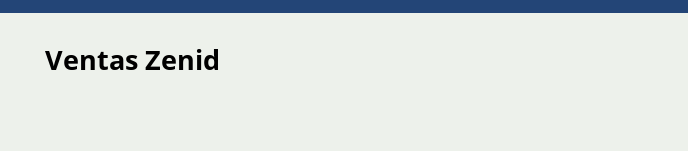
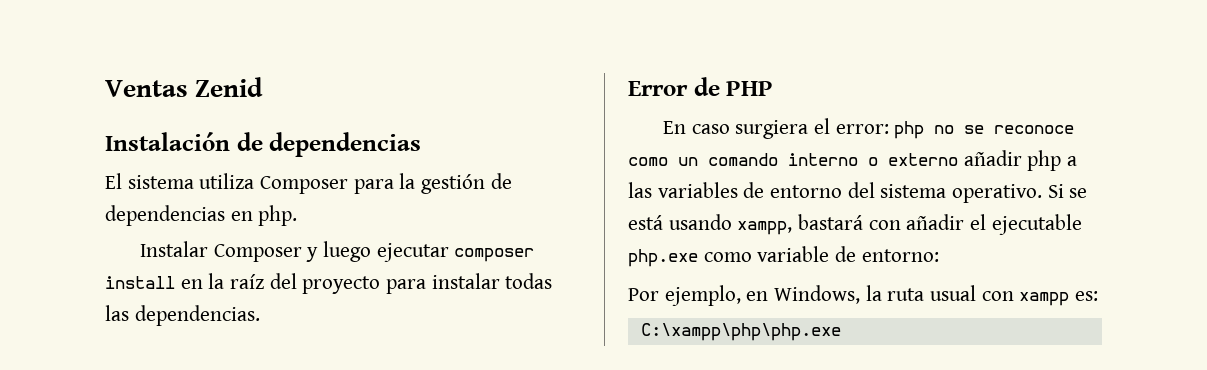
+ Instalación de dependencias
+ El sistema utiliza Composer para la gestión de dependencias en php.
+ Instalar Composer y luego ejecutar composer install en la raíz del proyecto para instalar todas las dependencias.
+ Error de PHP
+ En caso surgiera el error: php no se reconoce como un comando interno o externo añadir php a las variables de entorno del sistema operativo. Si se está usando xampp, bastará con añadir el ejecutable php.exe como variable de entorno:
+ Por ejemplo, en Windows, la ruta usual con xampp es:
+ C:\xampp\php\php.exe

